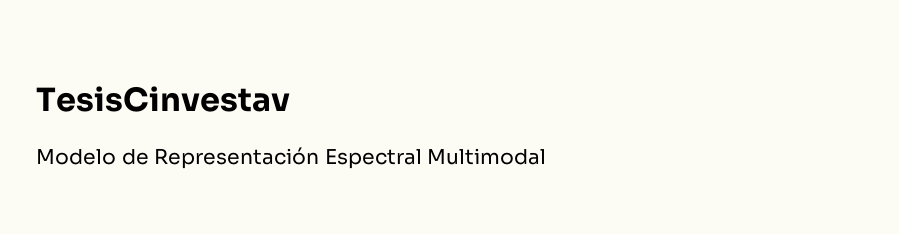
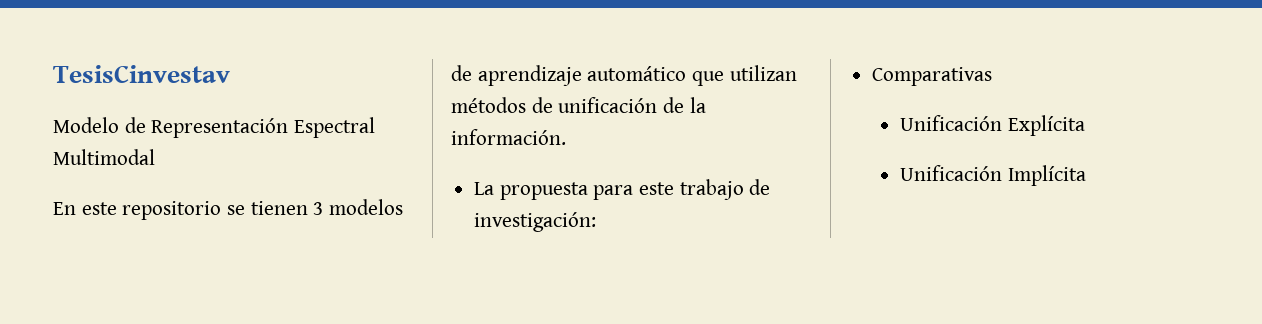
+ En este repositorio se tienen 3 modelos de aprendizaje automático que utilizan métodos de unificación de la información.
+ La propuesta para este trabajo de investigación:
+ Comparativas
+ Unificación Explícita
+ Unificación Implícita

